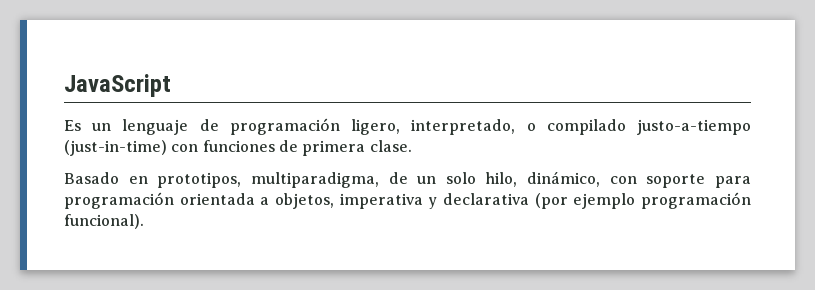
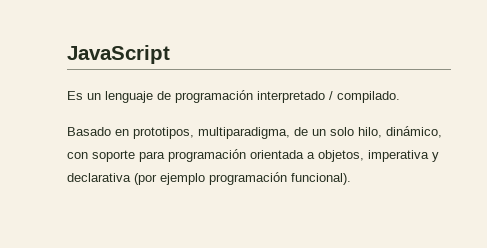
- Es un lenguaje de programación ligero, interpretado, o compilado justo-a-tiempo (just-in-time) con funciones de primera clase.
+ Es un lenguaje de programación interpretado / compilado.

